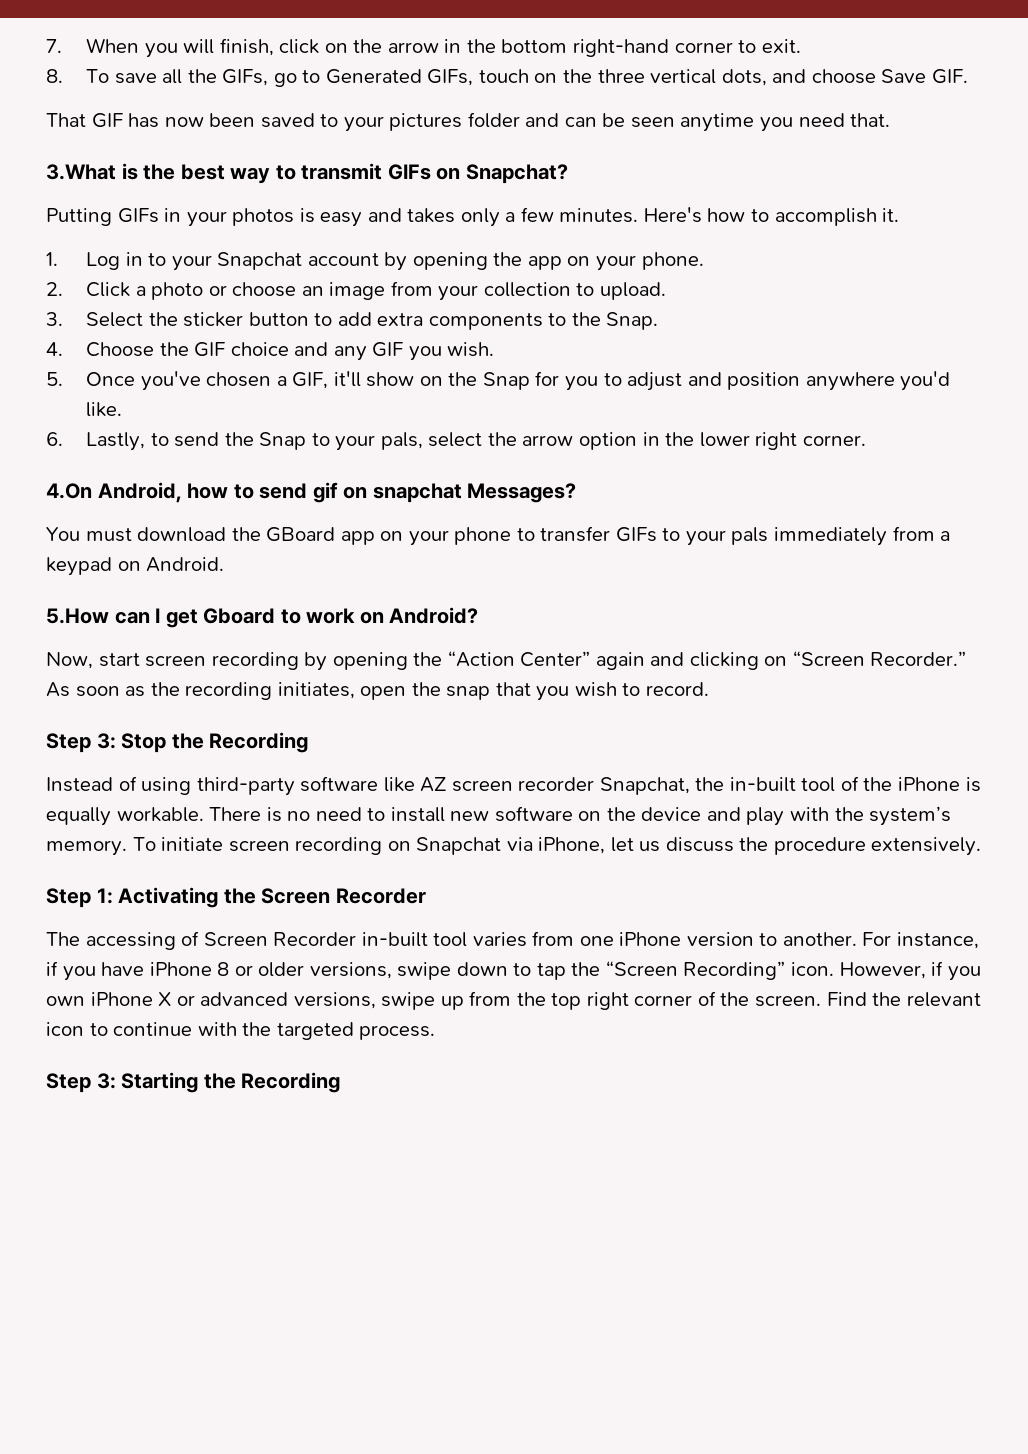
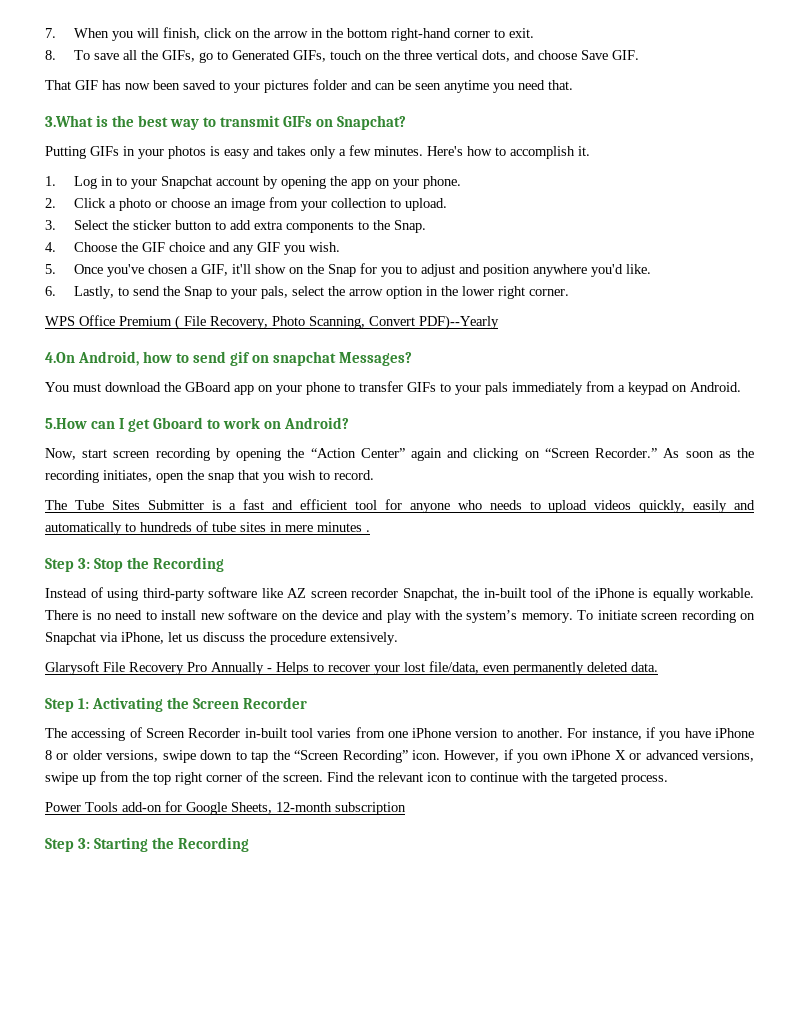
+ WPS Office Premium ( File Recovery, Photo Scanning, Convert PDF)--Yearly
+ The Tube Sites Submitter is a fast and efficient tool for anyone who needs to upload videos quickly, easily and automatically to hundreds of tube sites in mere minutes .
+ Glarysoft File Recovery Pro Annually - Helps to recover your lost file/data, even permanently deleted data.
+ Power Tools add-on for Google Sheets, 12-month subscription

